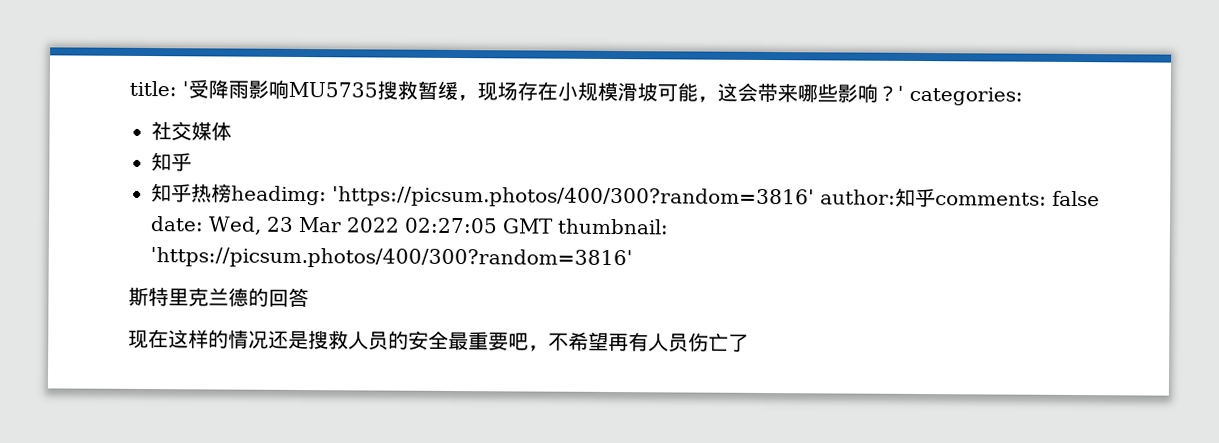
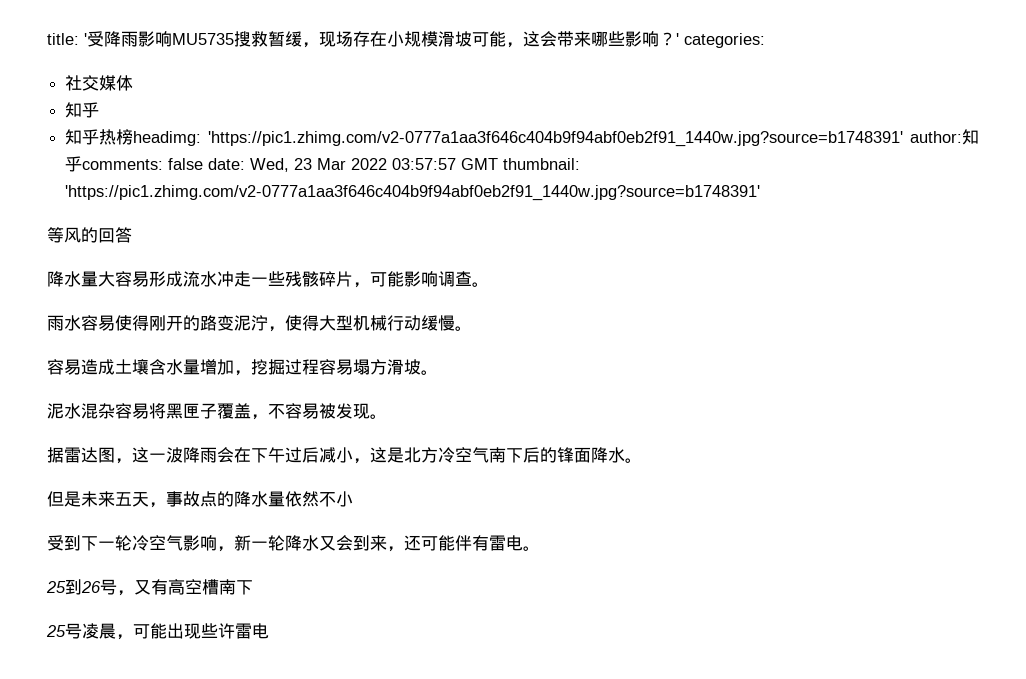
- 知乎热榜headimg: 'https://picsum.photos/400/300?random=3816' author:知乎comments: false date: Wed, 23 Mar 2022 02:27:05 GMT thumbnail: 'https://picsum.photos/400/300?random=3816'
- 斯特里克兰德的回答
- 现在这样的情况还是搜救人员的安全最重要吧，不希望再有人员伤亡了
+ 知乎热榜headimg: 'https://pic1.zhimg.com/v2-0777a1aa3f646c404b9f94abf0eb2f91_1440w.jpg?source=b1748391' author:知乎comments: false date: Wed, 23 Mar 2022 03:57:57 GMT thumbnail: 'https://pic1.zhimg.com/v2-0777a1aa3f646c404b9f94abf0eb2f91_1440w.jpg?source=b1748391'
+ 等风的回答
+ 降水量大容易形成流水冲走一些残骸碎片，可能影响调查。
+ 雨水容易使得刚开的路变泥泞，使得大型机械行动缓慢。
+ 容易造成土壤含水量增加，挖掘过程容易塌方滑坡。
+ 泥水混杂容易将黑匣子覆盖，不容易被发现。
+ 据雷达图，这一波降雨会在下午过后减小，这是北方冷空气南下后的锋面降水。
+ 但是未来五天，事故点的降水量依然不小
+ 受到下一轮冷空气影响，新一轮降水又会到来，还可能伴有雷电。
+ 25到26号，又有高空槽南下
+ 25号凌晨，可能出现些许雷电

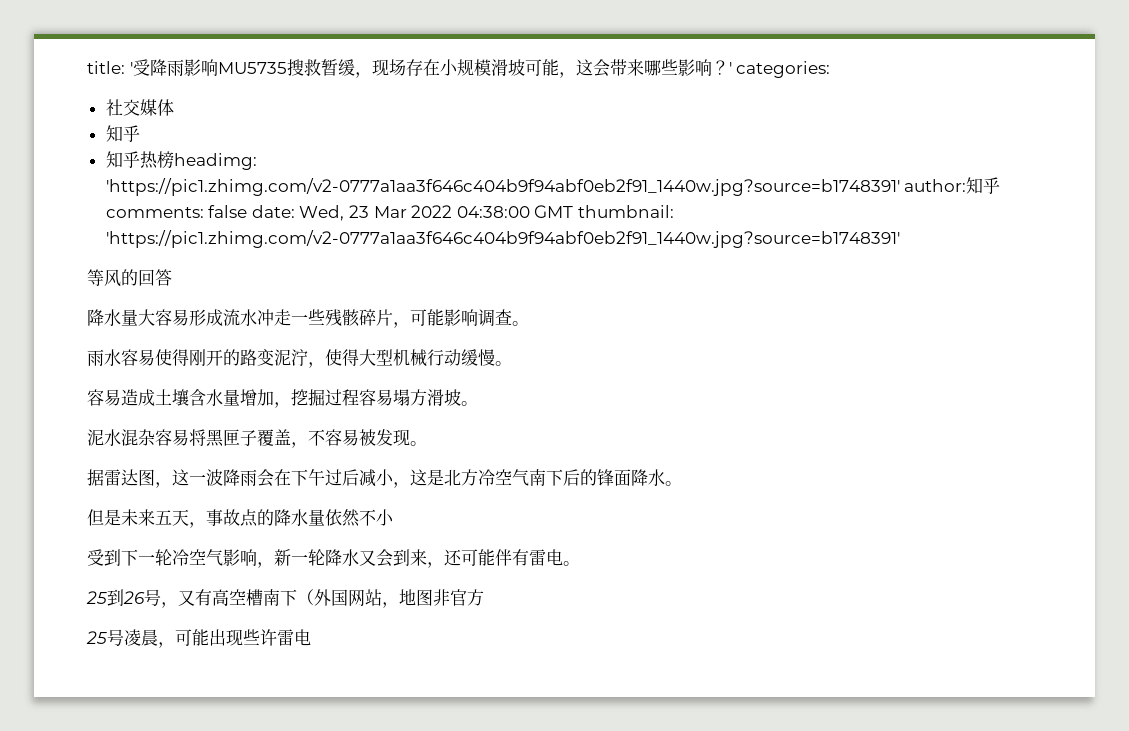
- 知乎热榜headimg: 'https://pic1.zhimg.com/v2-0777a1aa3f646c404b9f94abf0eb2f91_1440w.jpg?source=b1748391' author:知乎comments: false date: Wed, 23 Mar 2022 03:57:57 GMT thumbnail: 'https://pic1.zhimg.com/v2-0777a1aa3f646c404b9f94abf0eb2f91_1440w.jpg?source=b1748391'
+ 知乎热榜headimg: 'https://pic1.zhimg.com/v2-0777a1aa3f646c404b9f94abf0eb2f91_1440w.jpg?source=b1748391' author:知乎comments: false date: Wed, 23 Mar 2022 04:38:00 GMT thumbnail: 'https://pic1.zhimg.com/v2-0777a1aa3f646c404b9f94abf0eb2f91_1440w.jpg?source=b1748391'
- 25到26号，又有高空槽南下
+ 25到26号，又有高空槽南下（外国网站，地图非官方

